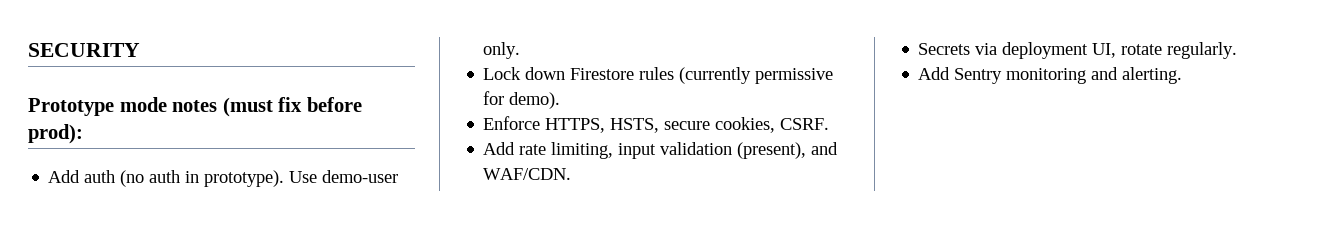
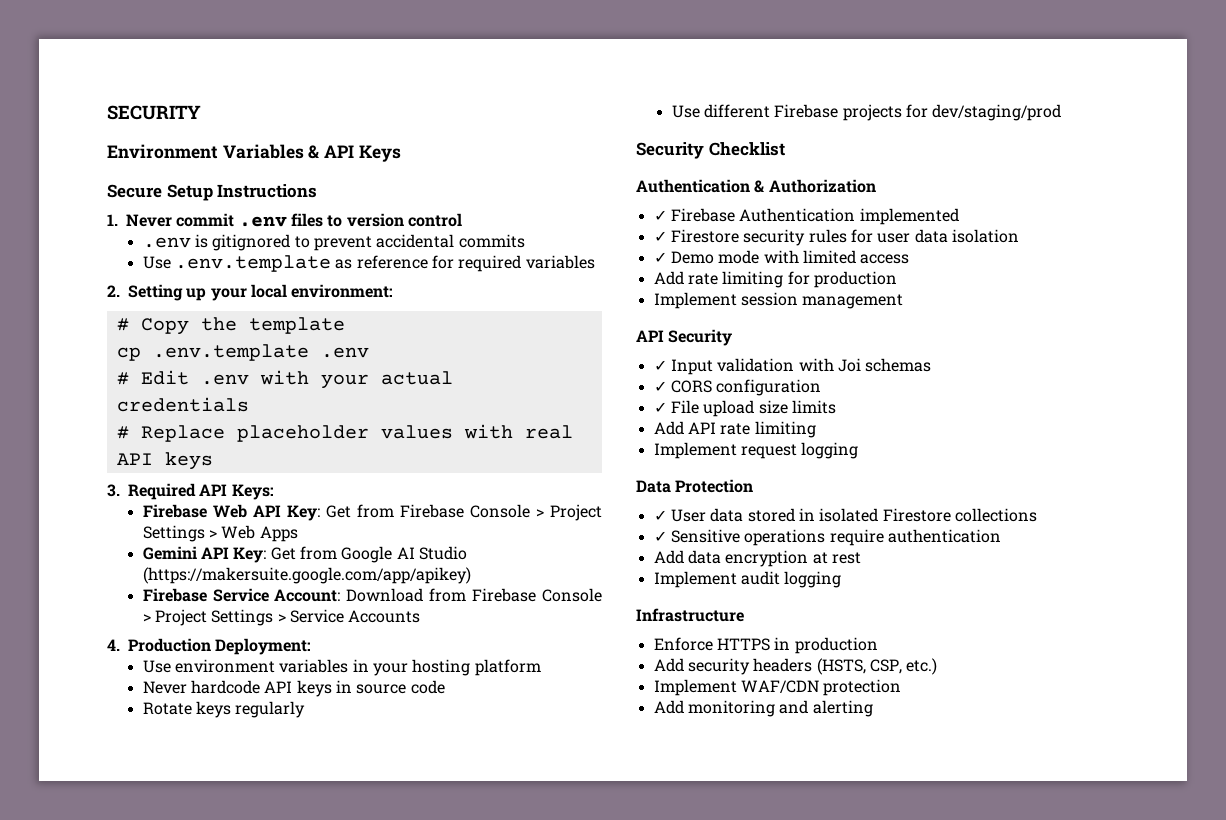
- Prototype mode notes (must fix before prod):
- Add auth (no auth in prototype). Use demo-user only.
- Lock down Firestore rules (currently permissive for demo).
- Enforce HTTPS, HSTS, secure cookies, CSRF.
- Add rate limiting, input validation (present), and WAF/CDN.
- Secrets via deployment UI, rotate regularly.
- Add Sentry monitoring and alerting.
+ Environment Variables & API Keys
+ Secure Setup Instructions
+ 1. Never commit .env files to version control
+ .env is gitignored to prevent accidental commits
+ Use .env.template as reference for required variables
+ 2. Setting up your local environment:
+ # Copy the template
+ cp .env.template .env
+ # Edit .env with your actual credentials
+ # Replace placeholder values with real API keys
+ 3. Required API Keys:
+ Firebase Web API Key: Get from Firebase Console > Project Settings > Web Apps
+ Gemini API Key: Get from Google AI Studio (https://makersuite.google.com/app/apikey)
+ Firebase Service Account: Download from Firebase Console > Project Settings > Service Accounts
+ 4. Production Deployment:
+ Use environment variables in your hosting platform
+ Never hardcode API keys in source code
+ Rotate keys regularly
+ Use different Firebase projects for dev/staging/prod
+ Security Checklist
+ Authentication & Authorization
+ ✓ Firebase Authentication implemented
+ ✓ Firestore security rules for user data isolation
+ ✓ Demo mode with limited access
+ Add rate limiting for production
+ Implement session management
+ API Security
+ ✓ Input validation with Joi schemas
+ ✓ CORS configuration
+ ✓ File upload size limits
+ Add API rate limiting
+ Implement request logging
+ Data Protection
+ ✓ User data stored in isolated Firestore collections
+ ✓ Sensitive operations require authentication
+ Add data encryption at rest
+ Implement audit logging
+ Infrastructure
+ Enforce HTTPS in production
+ Add security headers (HSTS, CSP, etc.)
+ Implement WAF/CDN protection
+ Add monitoring and alerting

